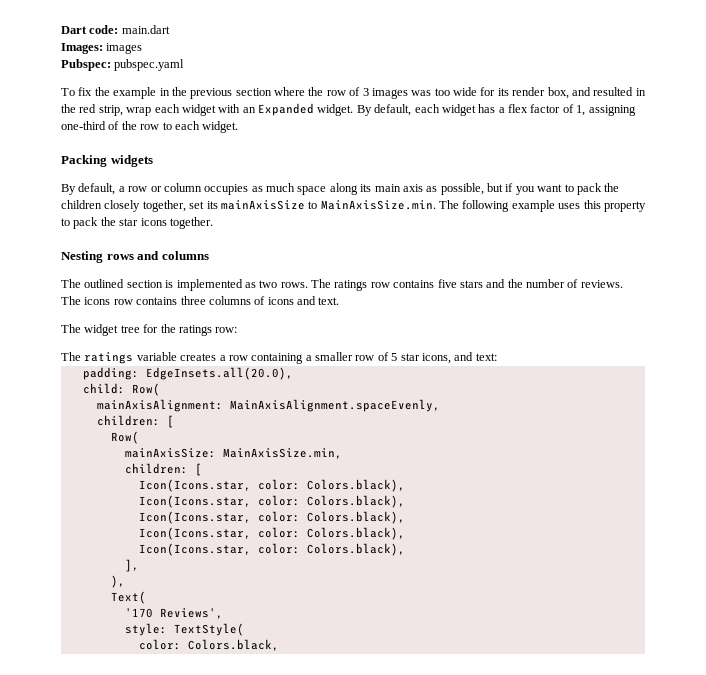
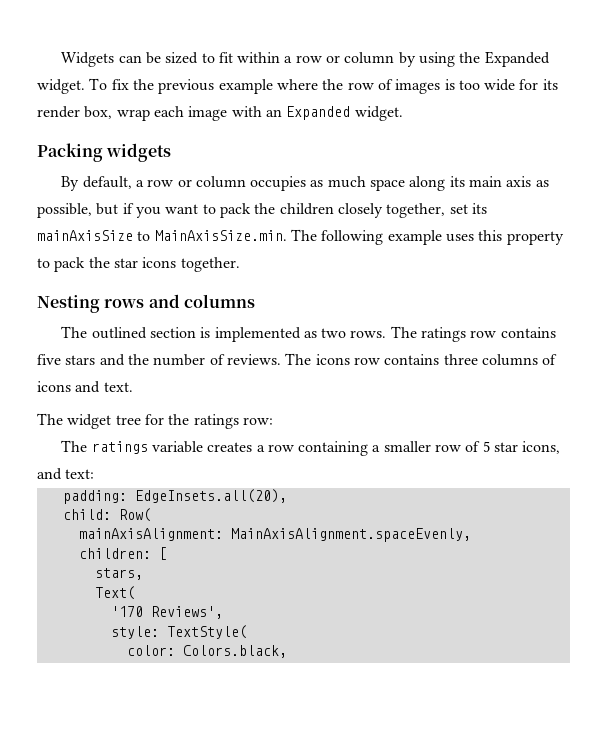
- Dart code: main.dart
- Images: images
- Pubspec: pubspec.yaml
- To fix the example in the previous section where the row of 3 images was too wide for its render box, and resulted in the red strip, wrap each widget with an Expanded widget. By default, each widget has a flex factor of 1, assigning one-third of the row to each widget.
+ Widgets can be sized to fit within a row or column by using the Expanded widget. To fix the previous example where the row of images is too wide for its render box, wrap each image with an Expanded widget.
- padding: EdgeInsets.all(20.0),
+ padding: EdgeInsets.all(20),
  mainAxisAlignment: MainAxisAlignment.spaceEvenly,
  children: [
- Row(
- mainAxisSize: MainAxisSize.min,
- children: [
- Icon(Icons.star, color: Colors.black),
- Icon(Icons.star, color: Colors.black),
- Icon(Icons.star, color: Colors.black),
- Icon(Icons.star, color: Colors.black),
- Icon(Icons.star, color: Colors.black),
- ],
- ),
+ stars,

